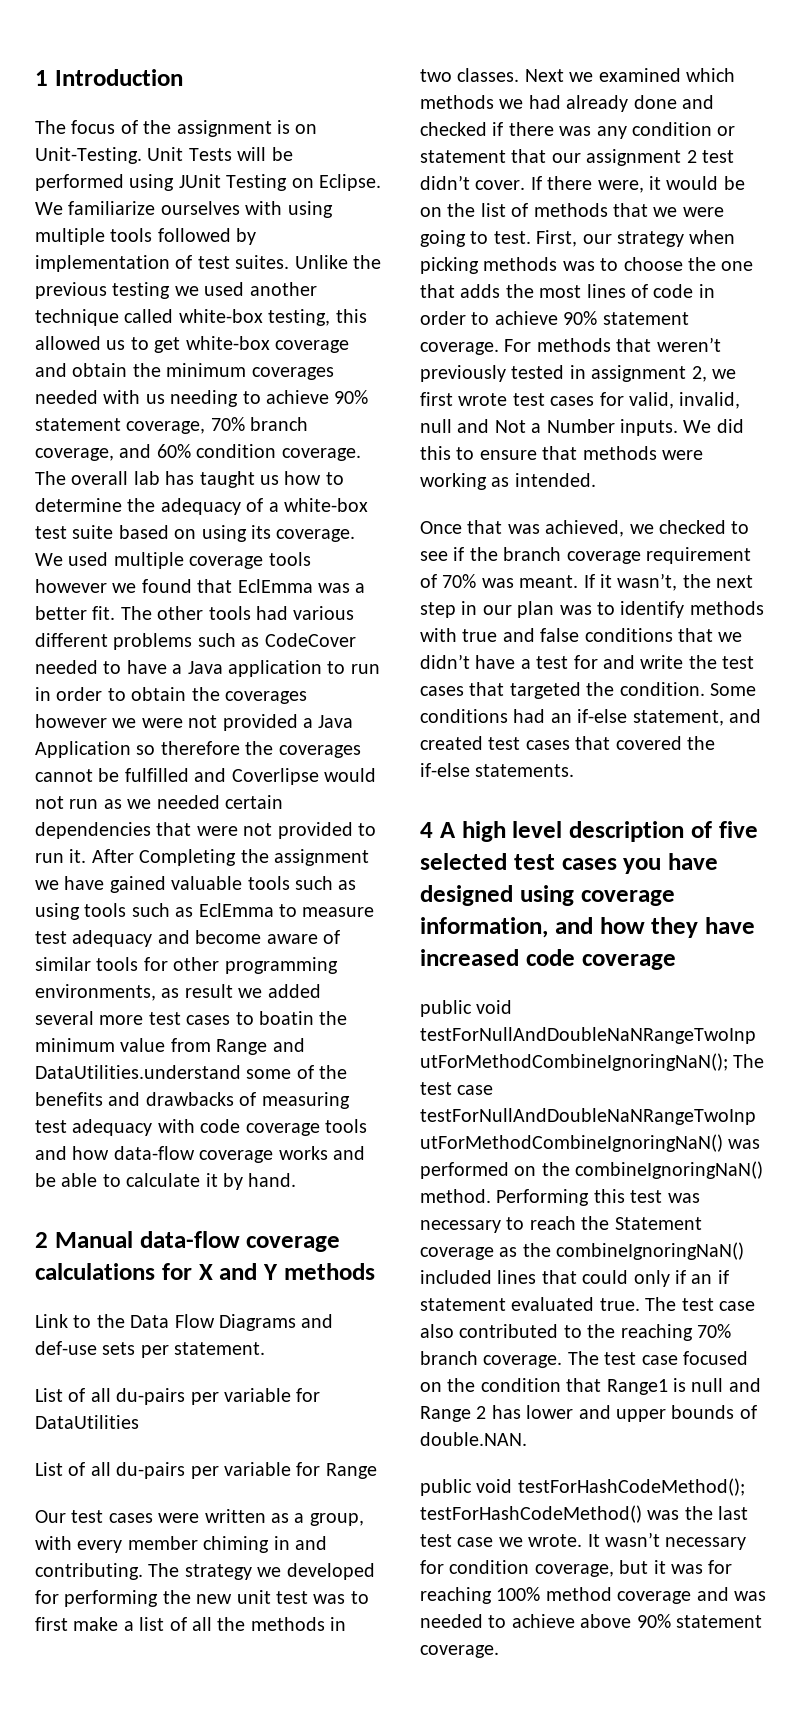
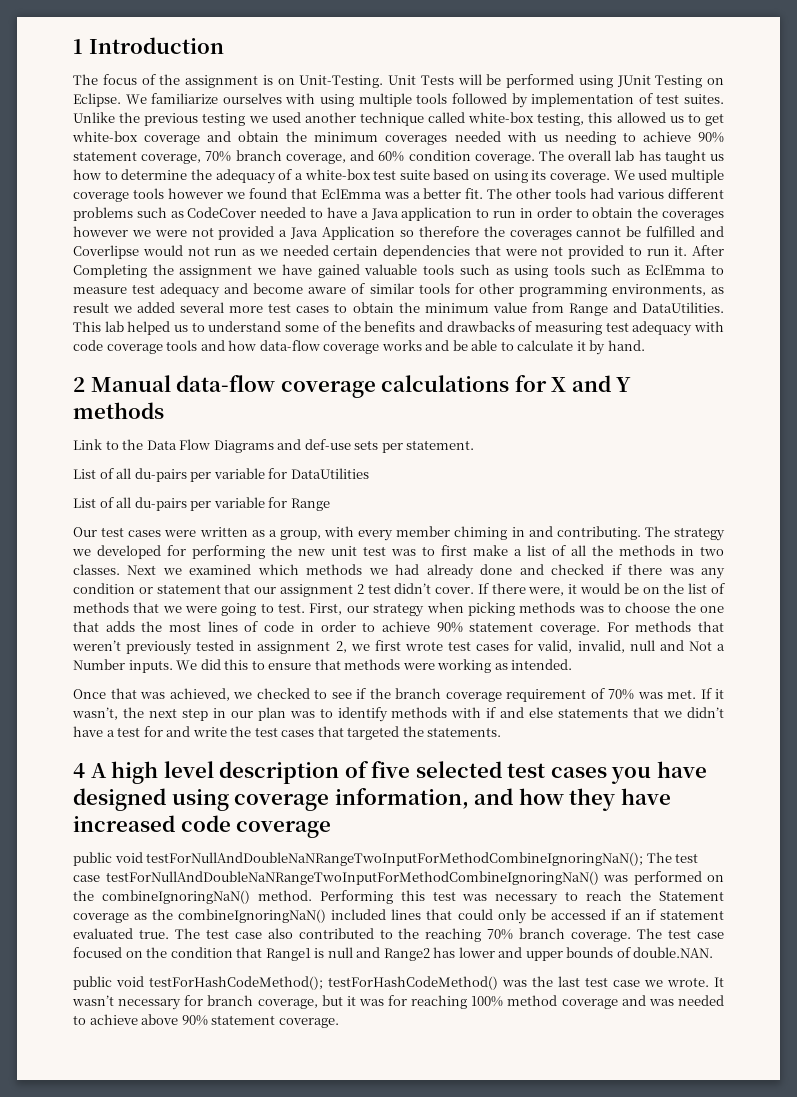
- After Completing the assignment we have gained valuable tools such as using tools such as EclEmma to measure test adequacy and become aware of similar tools for other programming environments, as result we added several more test cases to boatin the minimum value from Range and DataUtilities.understand some of the benefits and drawbacks of measuring test adequacy with code coverage tools and how data-flow coverage works and be able to calculate it by hand.
+ After Completing the assignment we have gained valuable tools such as using tools such as EclEmma to measure test adequacy and become aware of similar tools for other programming environments, as result we added several more test cases to obtain the minimum value from Range and DataUtilities. This lab helped us to understand some of the benefits and drawbacks of measuring test adequacy with code coverage tools and how data-flow coverage works and be able to calculate it by hand.
- Once that was achieved, we checked to see if the branch coverage requirement of 70% was meant.
+ Once that was achieved, we checked to see if the branch coverage requirement of 70% was met.
- If it wasn’t, the next step in our plan was to identify methods with true and false conditions that we didn’t have a test for and write the test cases that targeted the condition. Some conditions had an if-else statement, and created test cases that covered the if-else statements.
+ If it wasn’t, the next step in our plan was to identify methods with if and else statements that we didn’t have a test for and write the test cases that targeted the statements.
- Performing this test was necessary to reach the Statement coverage as the combineIgnoringNaN() included lines that could only if an if statement evaluated true.
+ Performing this test was necessary to reach the Statement coverage as the combineIgnoringNaN() included lines that could only be accessed if an if statement evaluated true.
- The test case focused on the condition that Range1 is null and Range 2 has lower and upper bounds of double.NAN.
+ The test case focused on the condition that Range1 is null and Range2 has lower and upper bounds of double.NAN.
- It wasn’t necessary for condition coverage, but it was for reaching 100% method coverage and was needed to achieve above 90% statement coverage.
+ It wasn’t necessary for branch coverage, but it was for reaching 100% method coverage and was needed to achieve above 90% statement coverage.

